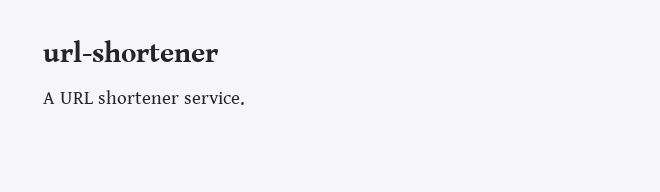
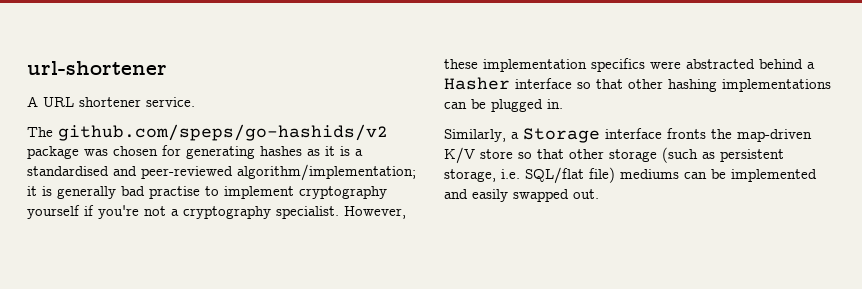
+ The github.com/speps/go-hashids/v2 package was chosen for generating hashes as it is a standardised and peer-reviewed algorithm/implementation; it is generally bad practise to implement cryptography yourself if you're not a cryptography specialist. However, these implementation specifics were abstracted behind a Hasher interface so that other hashing implementations can be plugged in.
+ Similarly, a Storage interface fronts the map-driven K/V store so that other storage (such as persistent storage, i.e. SQL/flat file) mediums can be implemented and easily swapped out.

